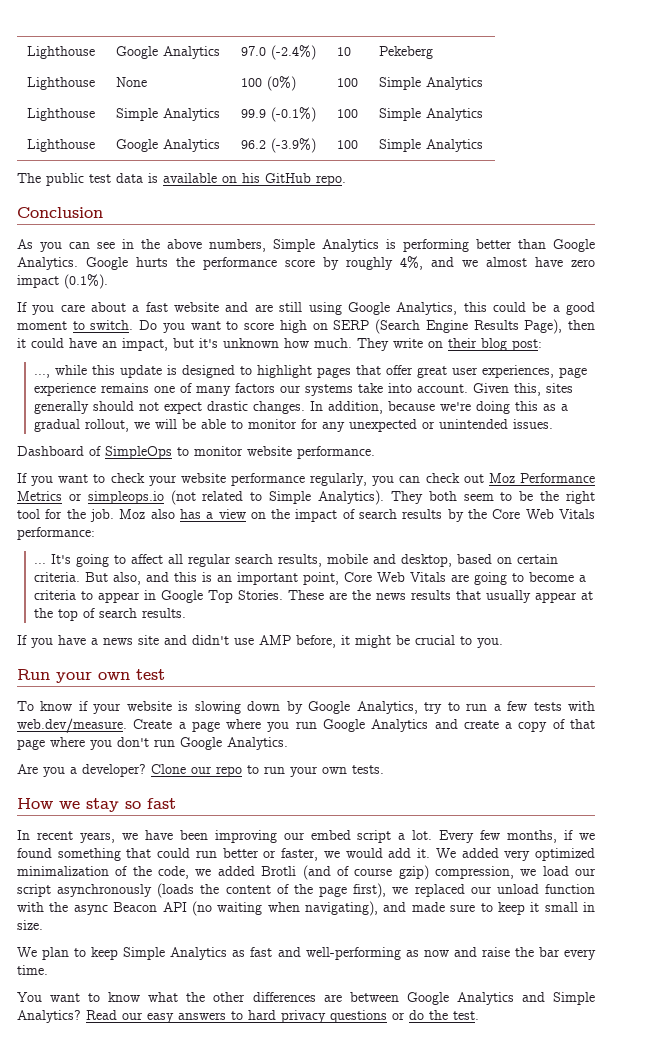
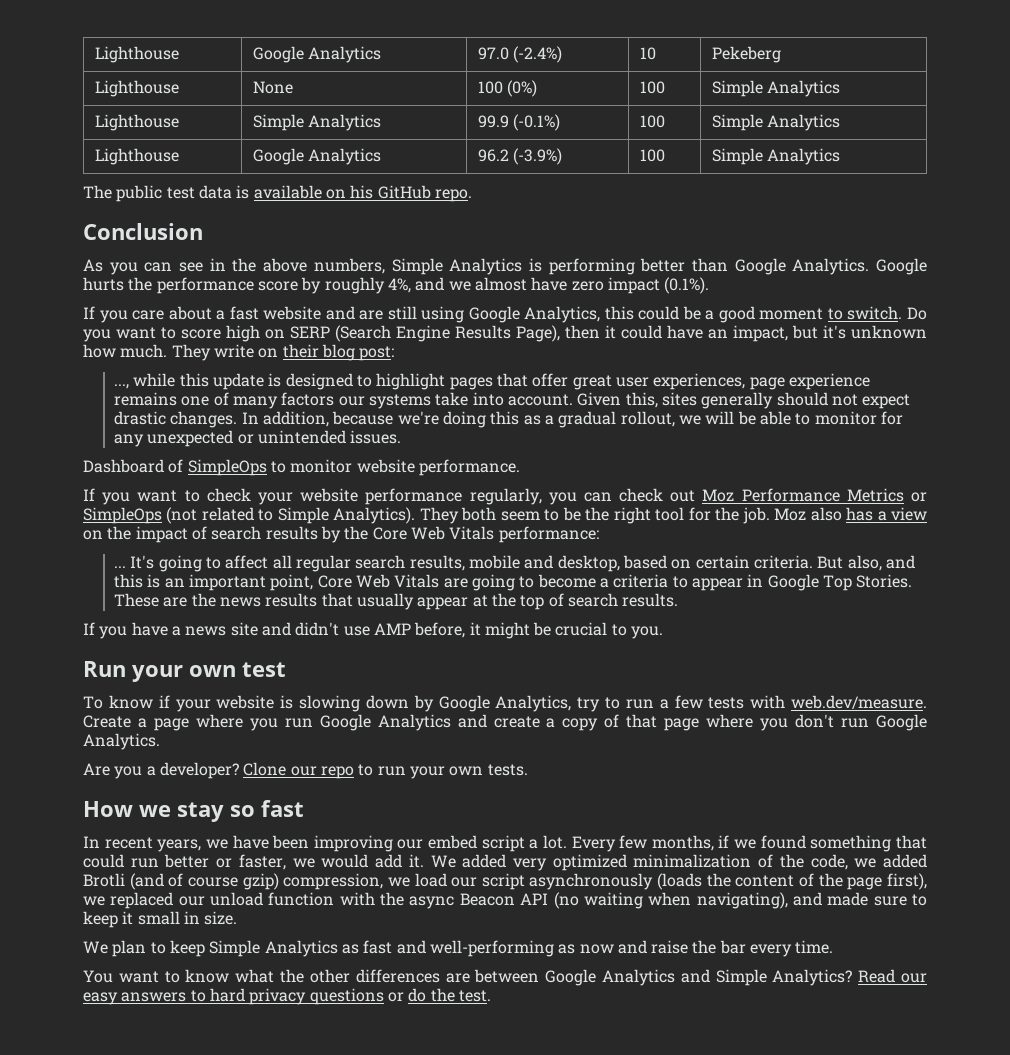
- If you want to check your website performance regularly, you can check out Moz Performance Metrics or simpleops.io (not related to Simple Analytics).
+ If you want to check your website performance regularly, you can check out Moz Performance Metrics or SimpleOps (not related to Simple Analytics).

